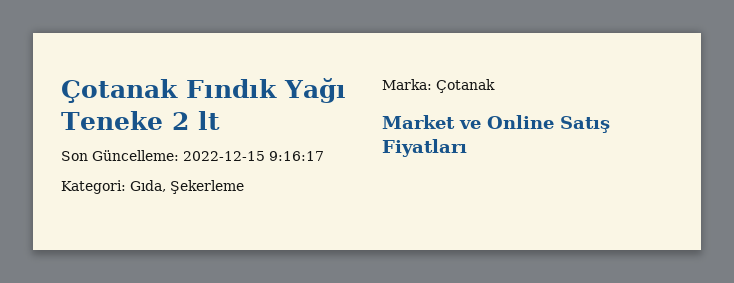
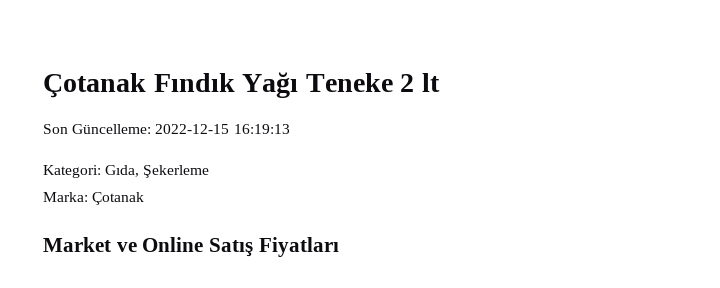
- Son Güncelleme: 2022-12-15 9:16:17
+ Son Güncelleme: 2022-12-15 16:19:13

